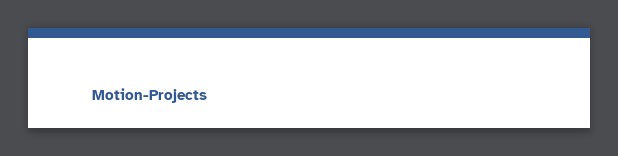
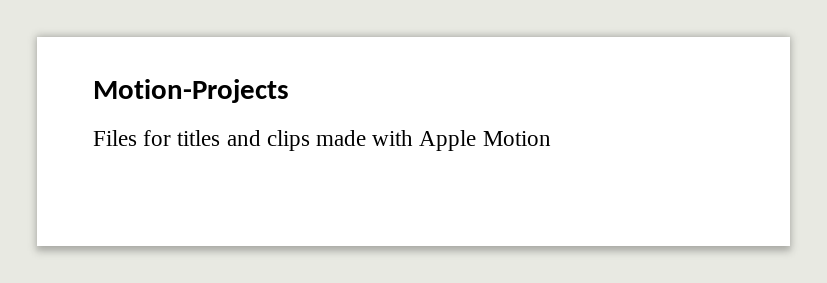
+ Files for titles and clips made with Apple Motion

